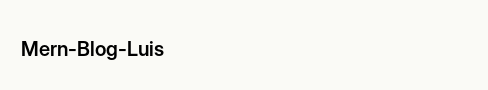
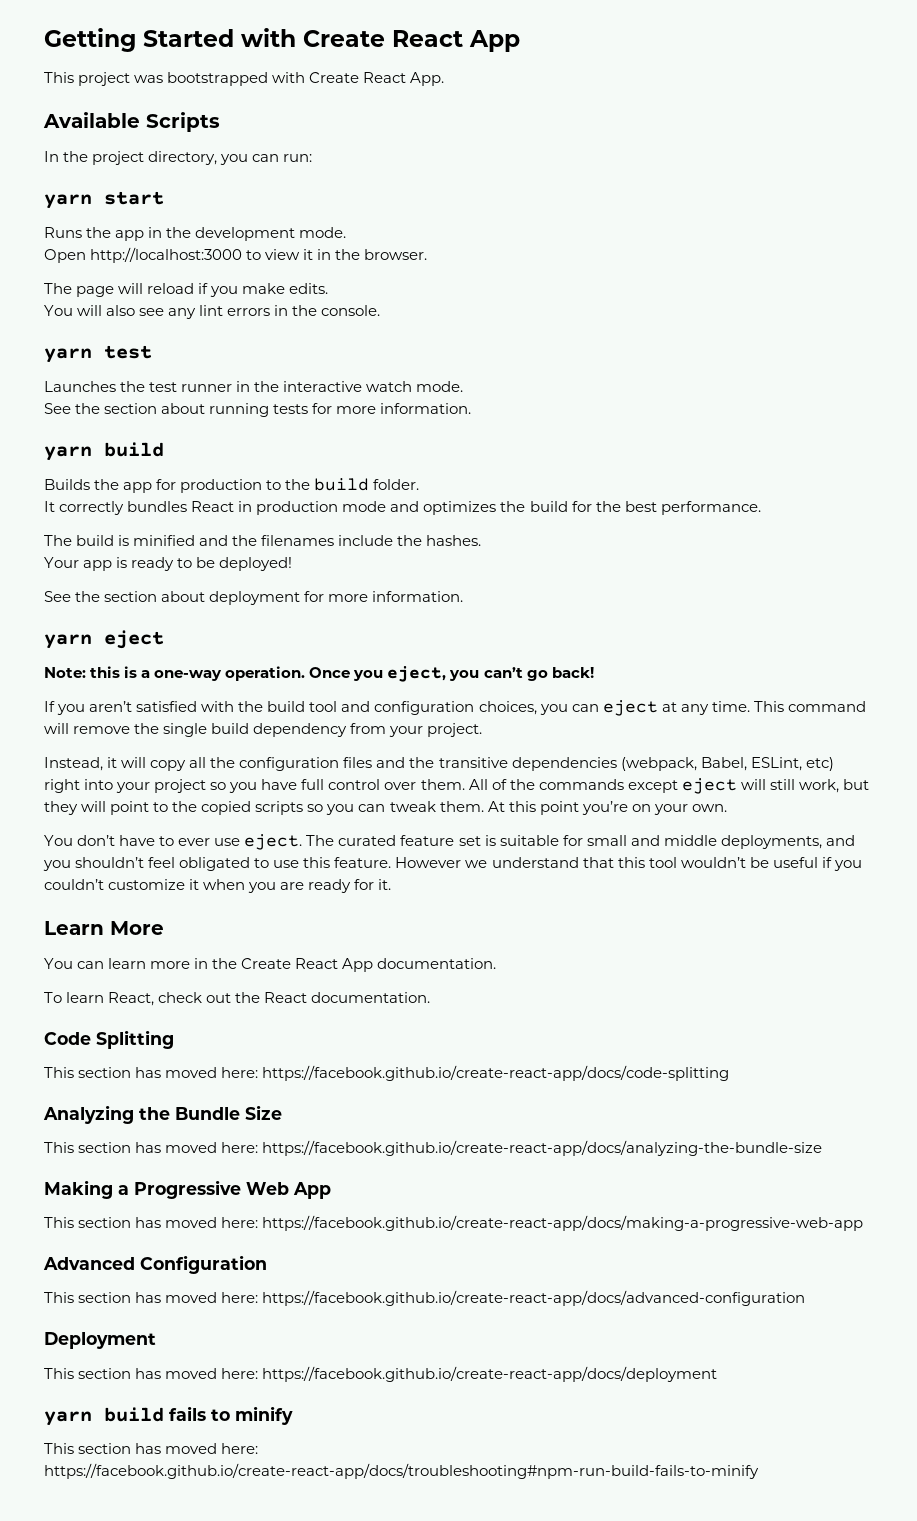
- Mern-Blog-Luis
+ Getting Started with Create React App
+ This project was bootstrapped with Create React App.
+ Available Scripts
+ In the project directory, you can run:
+ yarn start
+ Runs the app in the development mode.
+ Open http://localhost:3000 to view it in the browser.
+ The page will reload if you make edits.
+ You will also see any lint errors in the console.
+ yarn test
+ Launches the test runner in the interactive watch mode.
+ See the section about running tests for more information.
+ yarn build
+ Builds the app for production to the build folder.
+ It correctly bundles React in production mode and optimizes the build for the best performance.
+ The build is minified and the filenames include the hashes.
+ Your app is ready to be deployed!
+ See the section about deployment for more information.
+ yarn eject
+ Note: this is a one-way operation. Once you eject, you can’t go back!
+ If you aren’t satisfied with the build tool and configuration choices, you can eject at any time. This command will remove the single build dependency from your project.
+ Instead, it will copy all the configuration files and the transitive dependencies (webpack, Babel, ESLint, etc) right into your project so you have full control over them. All of the commands except eject will still work, but they will point to the copied scripts so you can tweak them. At this point you’re on your own.
+ You don’t have to ever use eject. The curated feature set is suitable for small and middle deployments, and you shouldn’t feel obligated to use this feature. However we understand that this tool wouldn’t be useful if you couldn’t customize it when you are ready for it.
+ Learn More
+ You can learn more in the Create React App documentation.
+ To learn React, check out the React documentation.
+ Code Splitting
+ This section has moved here: https://facebook.github.io/create-react-app/docs/code-splitting
+ Analyzing the Bundle Size
+ This section has moved here: https://facebook.github.io/create-react-app/docs/analyzing-the-bundle-size
+ Making a Progressive Web App
+ This section has moved here: https://facebook.github.io/create-react-app/docs/making-a-progressive-web-app
+ Advanced Configuration
+ This section has moved here: https://facebook.github.io/create-react-app/docs/advanced-configuration
+ Deployment
+ This section has moved here: https://facebook.github.io/create-react-app/docs/deployment
+ yarn build fails to minify
+ This section has moved here: https://facebook.github.io/create-react-app/docs/troubleshooting#npm-run-build-fails-to-minify

